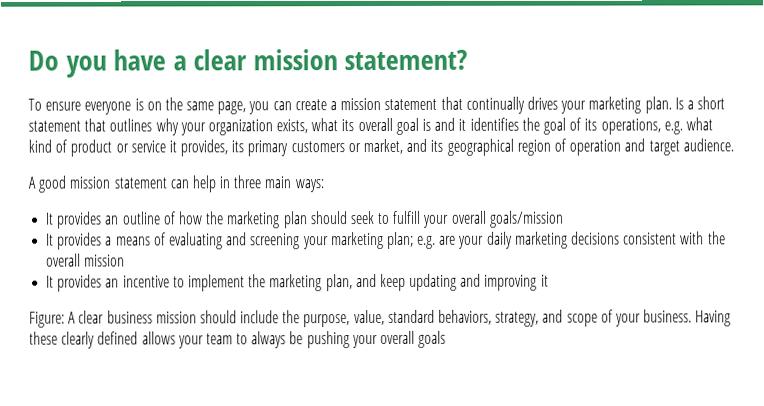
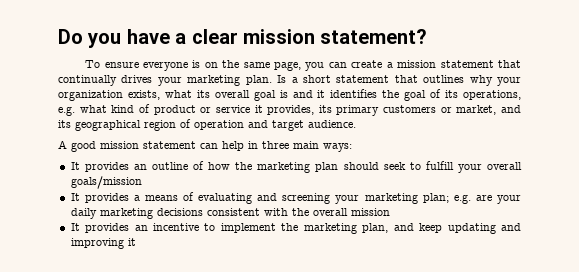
- Figure: A clear business mission should include the purpose, value, standard behaviors, strategy, and scope of your business. Having these clearly defined allows your team to always be pushing your overall goals

